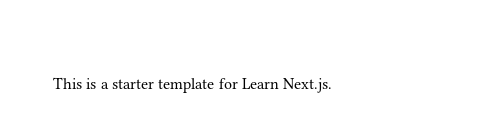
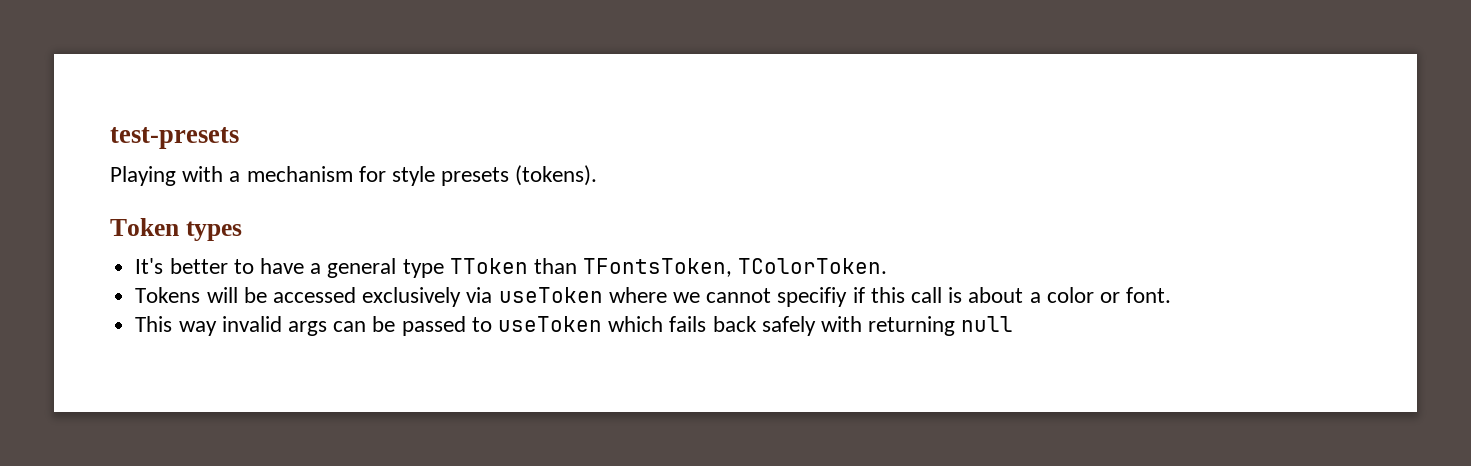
- This is a starter template for Learn Next.js.
+ test-presets
+ Playing with a mechanism for style presets (tokens).
+ Token types
+ It's better to have a general type TToken than TFontsToken, TColorToken.
+ Tokens will be accessed exclusively via useToken where we cannot specifiy if this call is about a color or font.
+ This way invalid args can be passed to useToken which fails back safely with returning null

